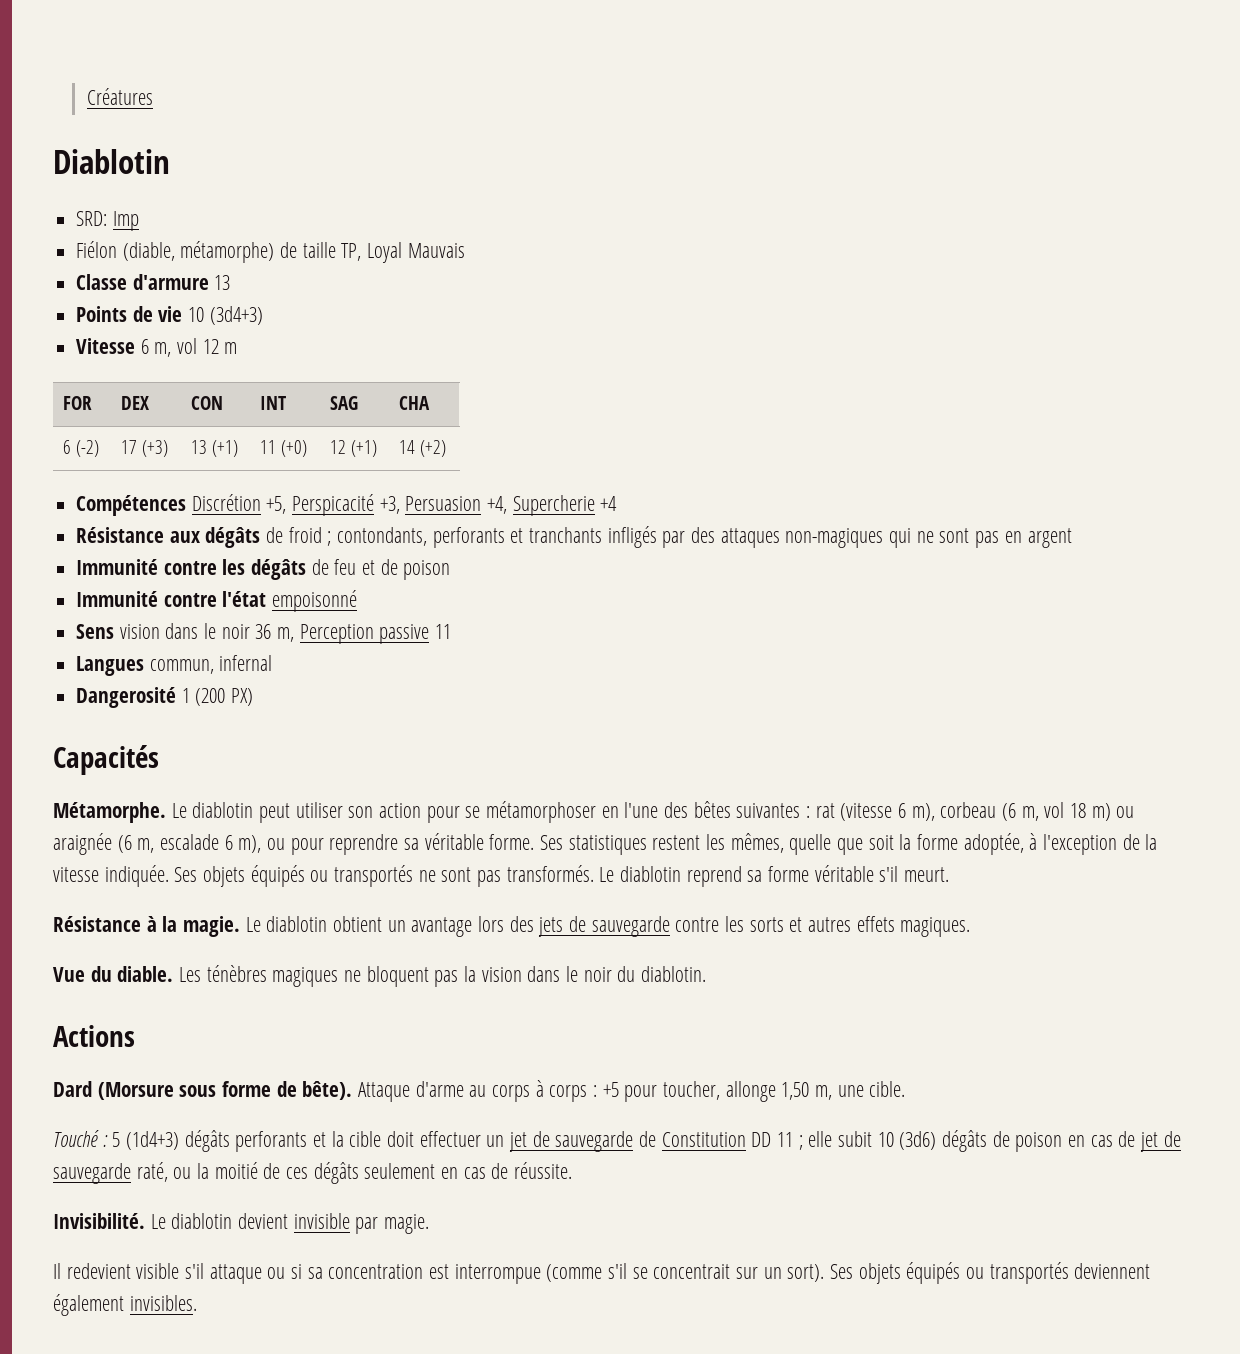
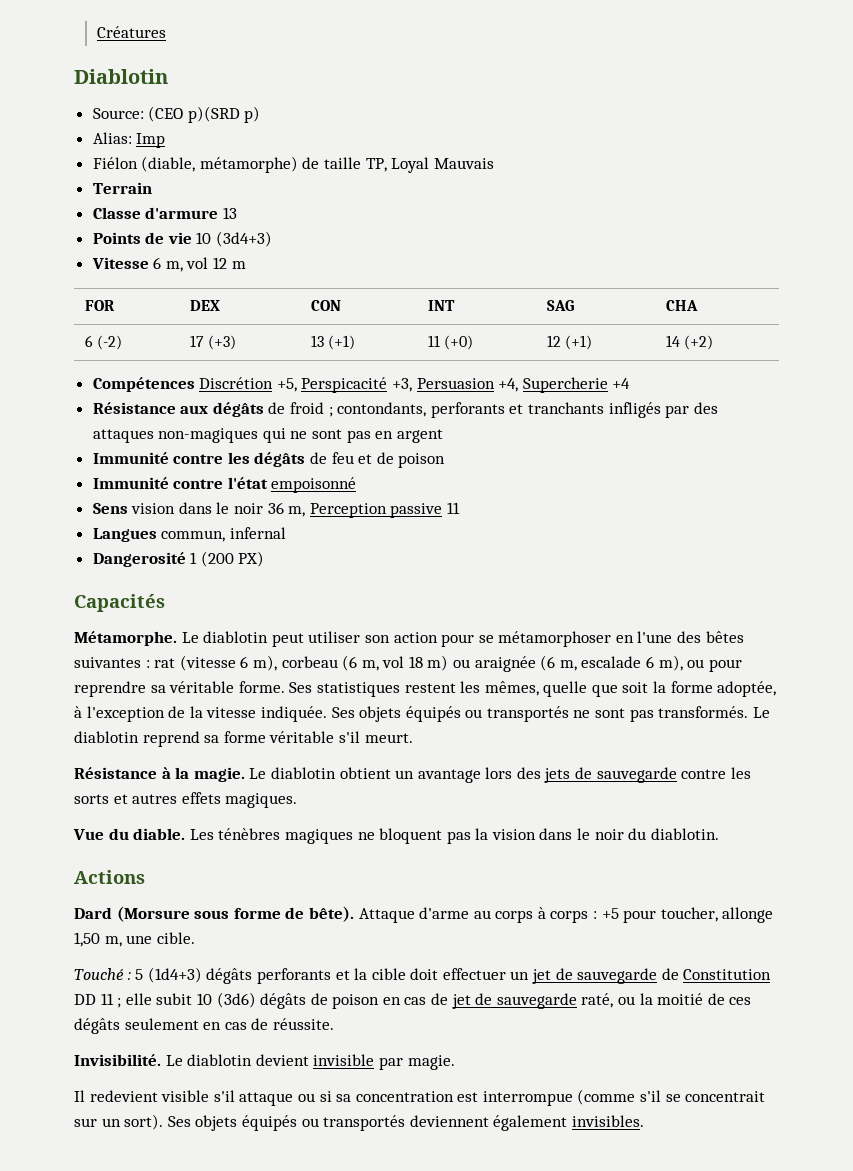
- SRD: Imp
+ Source: (CEO p)(SRD p)
+ Alias: Imp
+ Terrain

